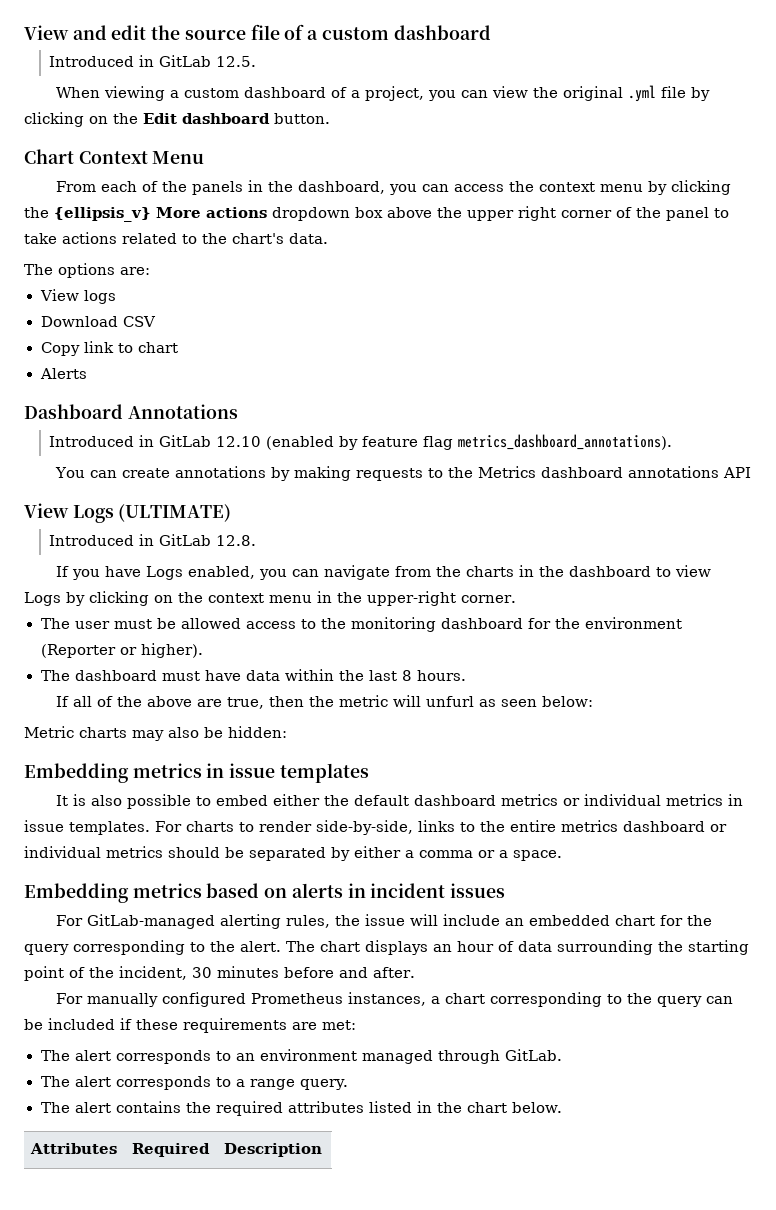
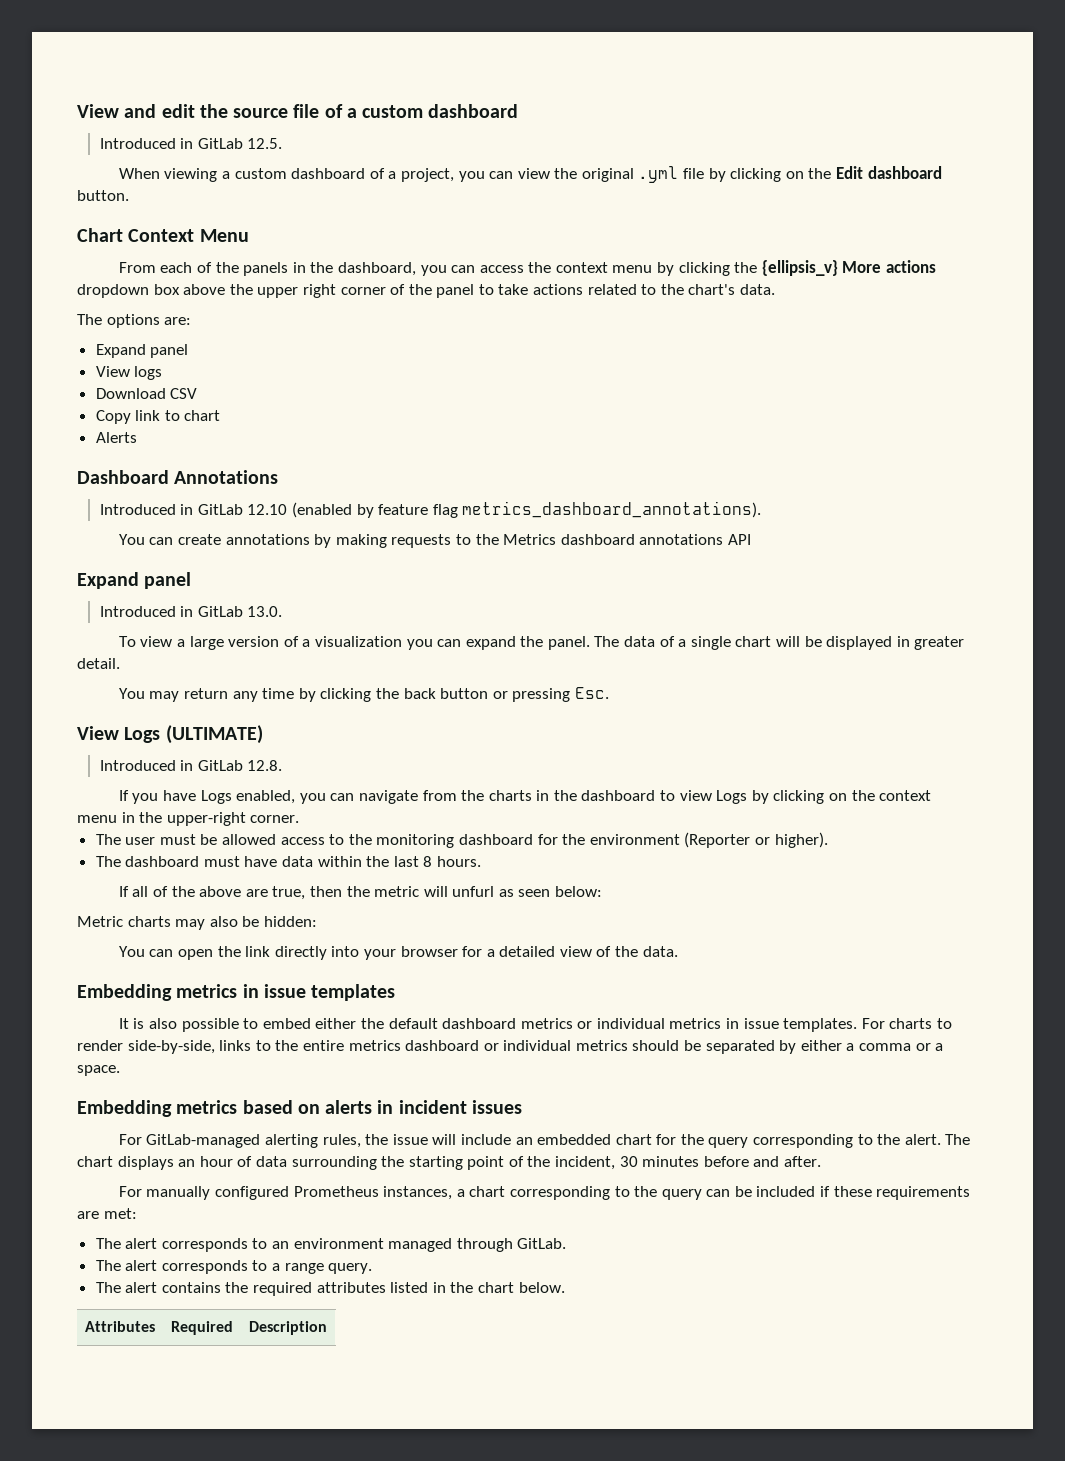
  The options are:
+ Expand panel
  You can create annotations by making requests to the Metrics dashboard annotations API
+ Expand panel
+ Introduced in GitLab 13.0.
+ To view a large version of a visualization you can expand the panel. The data of a single chart will be displayed in greater detail.
+ You may return any time by clicking the back button or pressing Esc.
+ You can open the link directly into your browser for a detailed view of the data.

